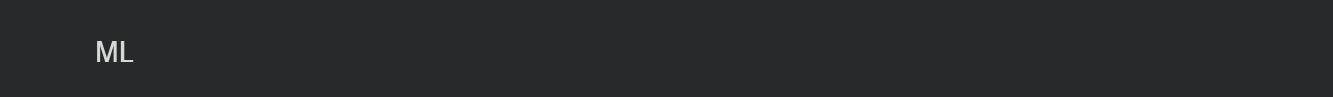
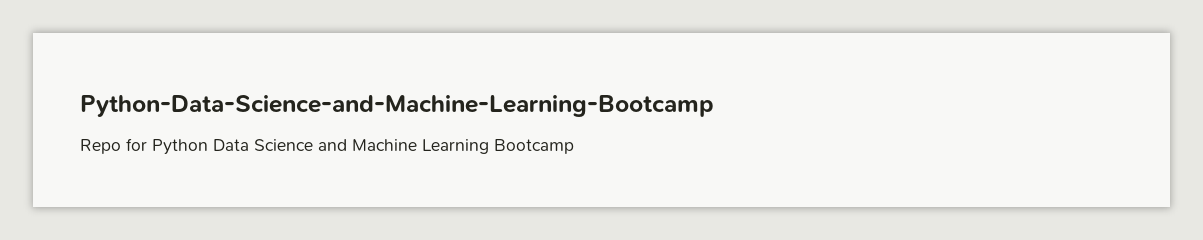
- ML
+ Python-Data-Science-and-Machine-Learning-Bootcamp
+ Repo for Python Data Science and Machine Learning Bootcamp

